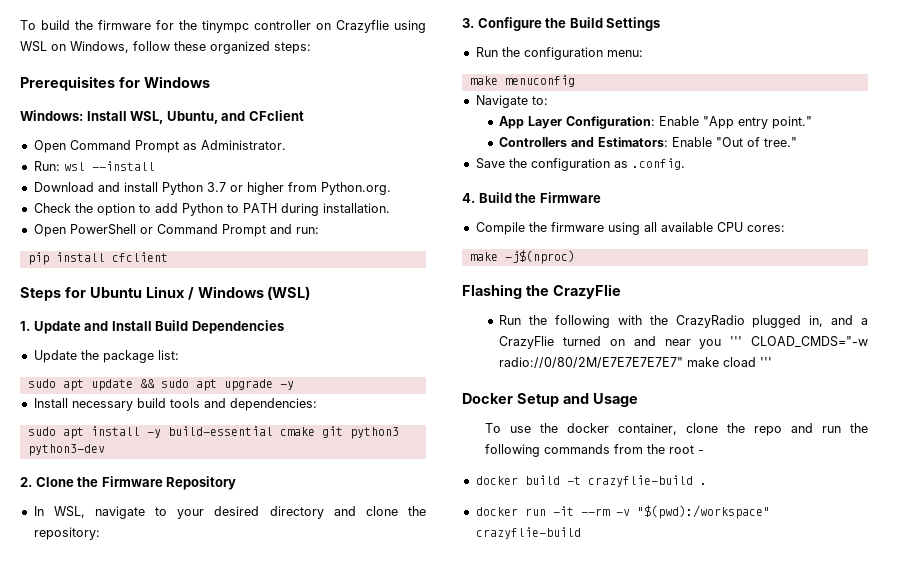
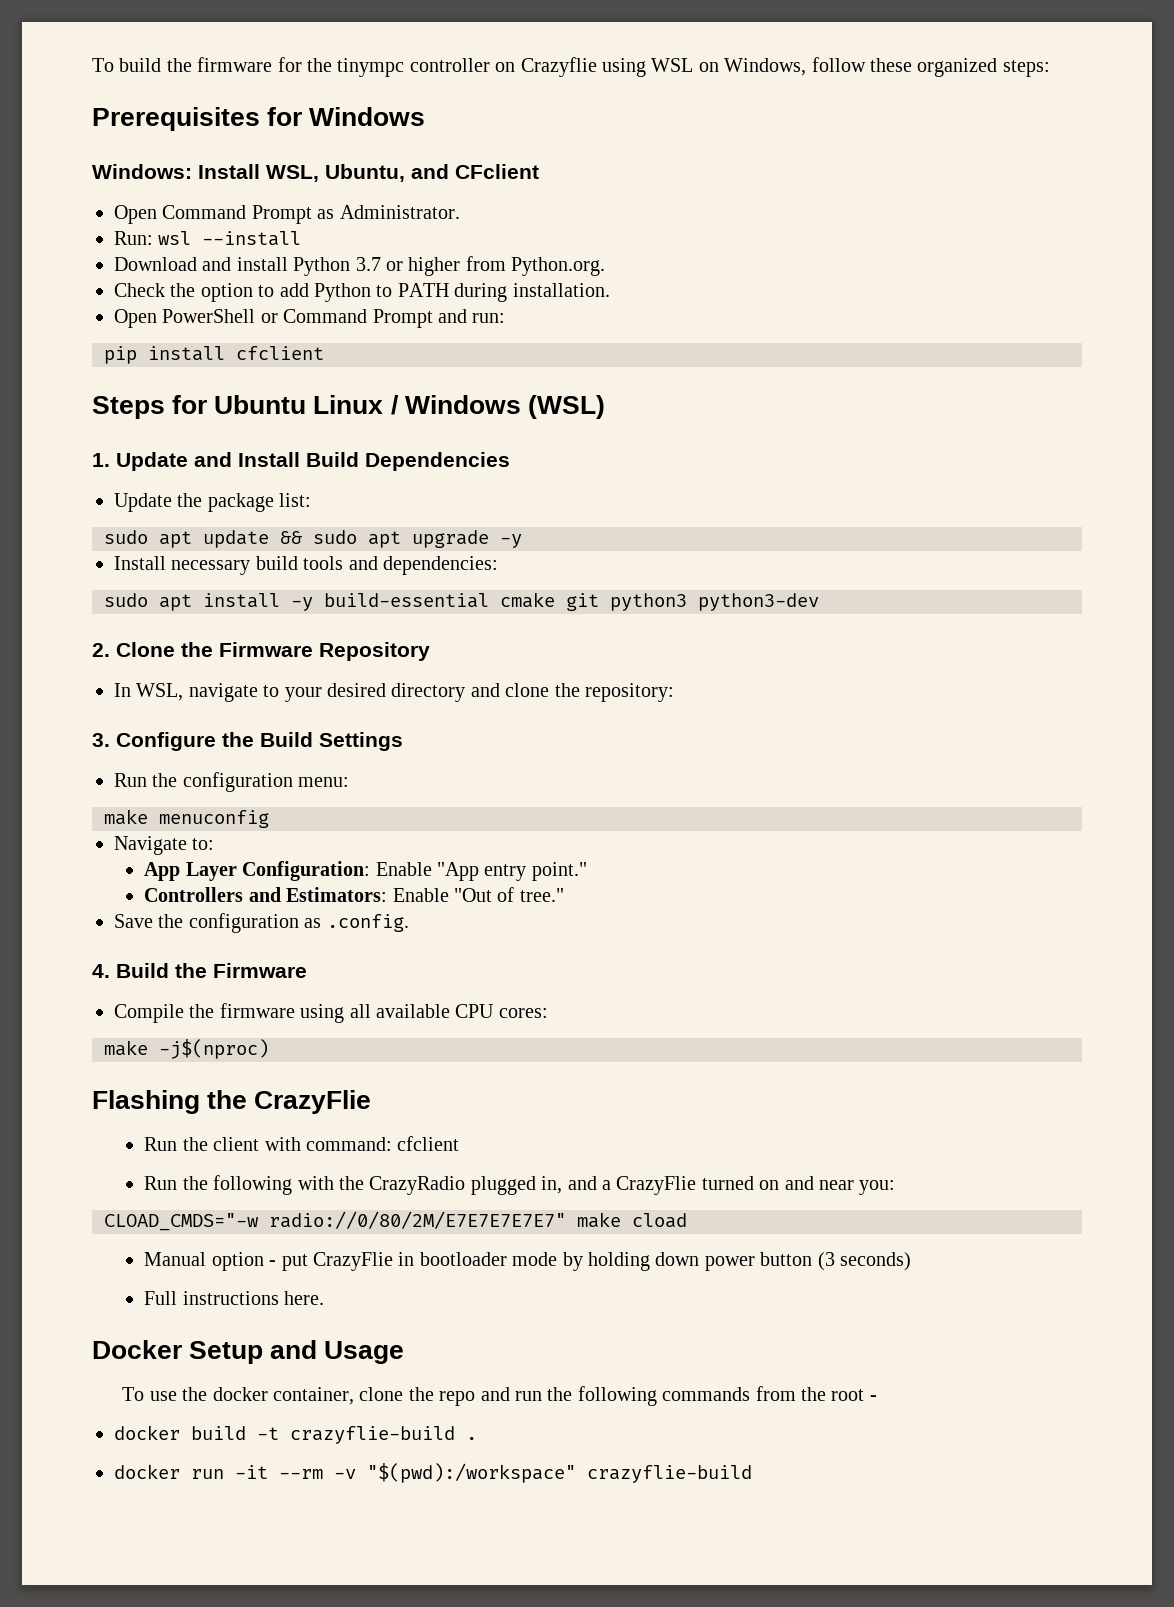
+ Run the client with command: cfclient
- Run the following with the CrazyRadio plugged in, and a CrazyFlie turned on and near you ''' CLOAD_CMDS="-w radio://0/80/2M/E7E7E7E7E7" make cload '''
+ Run the following with the CrazyRadio plugged in, and a CrazyFlie turned on and near you:
+ CLOAD_CMDS="-w radio://0/80/2M/E7E7E7E7E7" make cload
+ Manual option - put CrazyFlie in bootloader mode by holding down power button (3 seconds)
+ Full instructions here.

